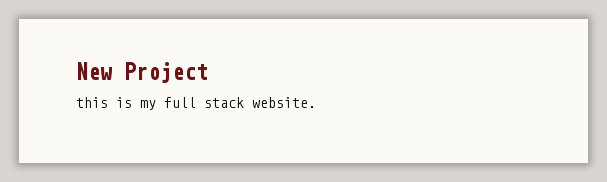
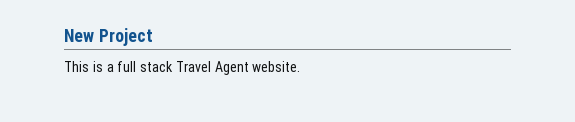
- this is my full stack website.
+ This is a full stack Travel Agent website.

